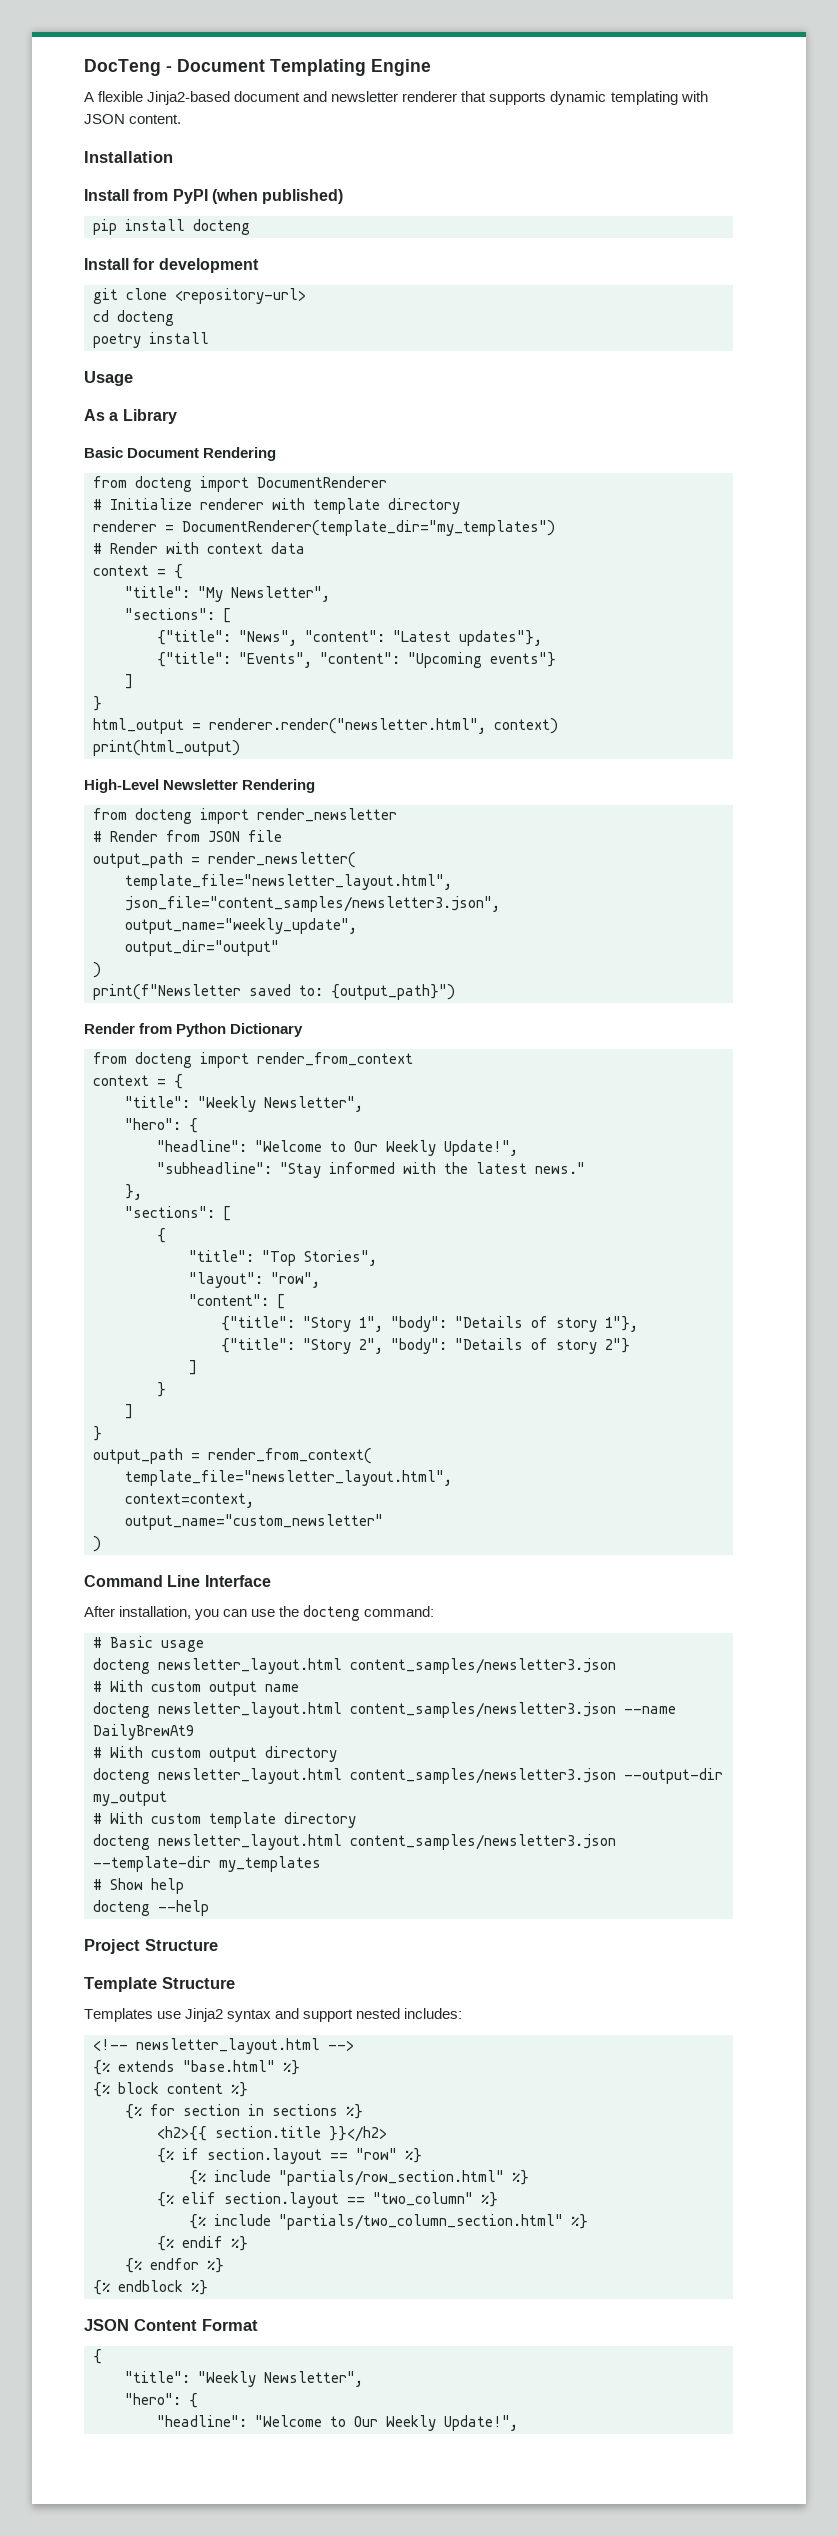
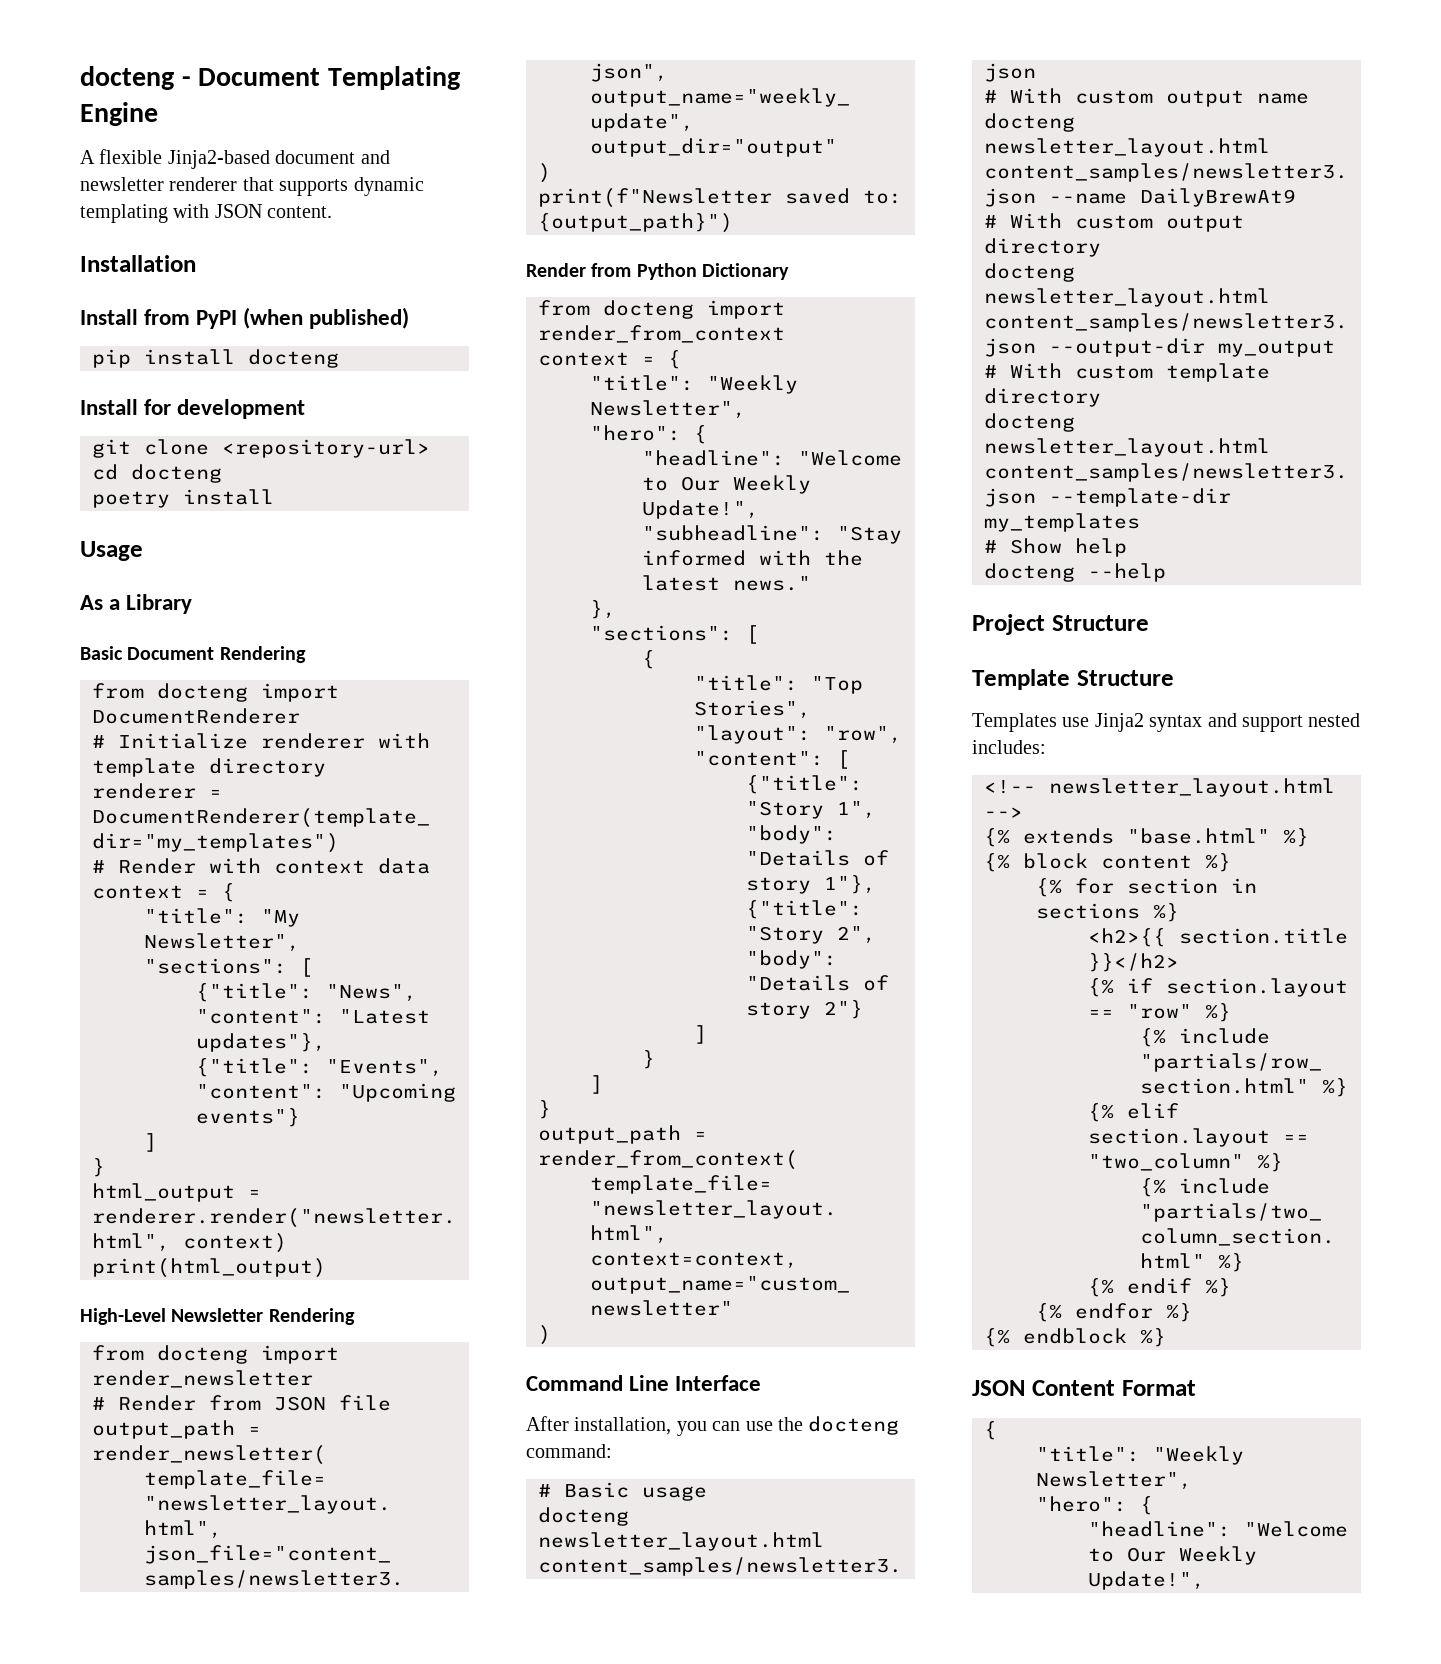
- DocTeng - Document Templating Engine
+ docteng - Document Templating Engine

